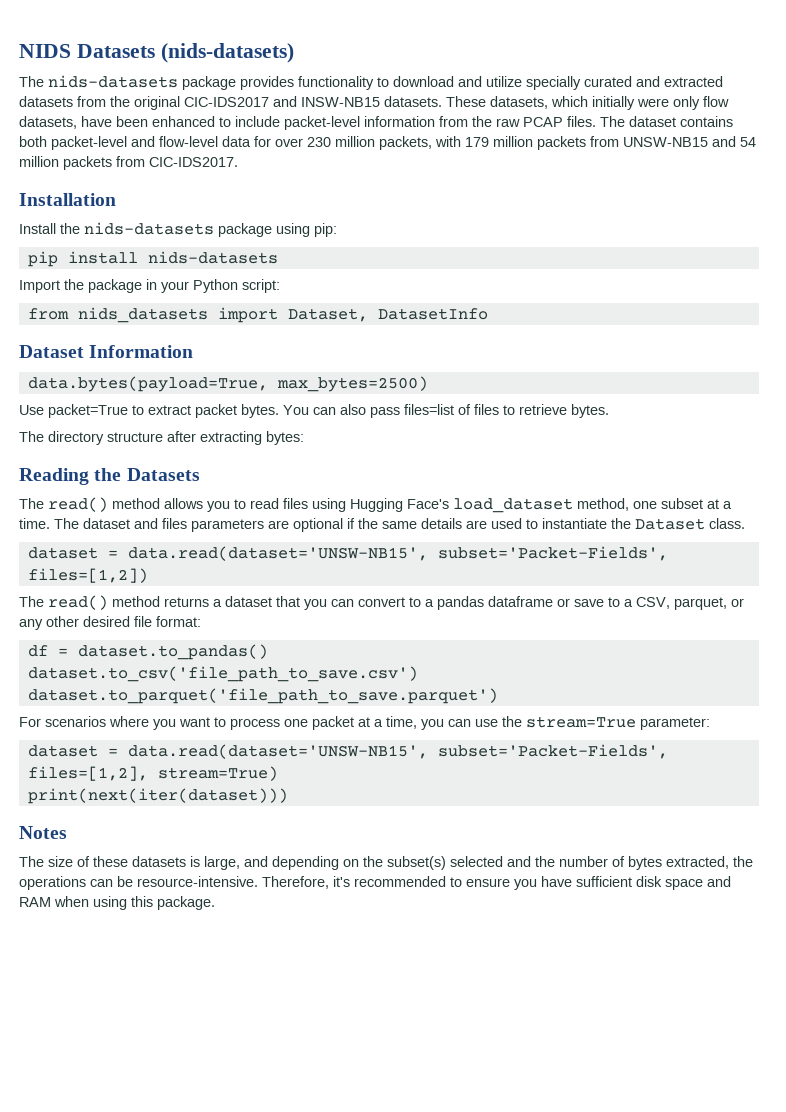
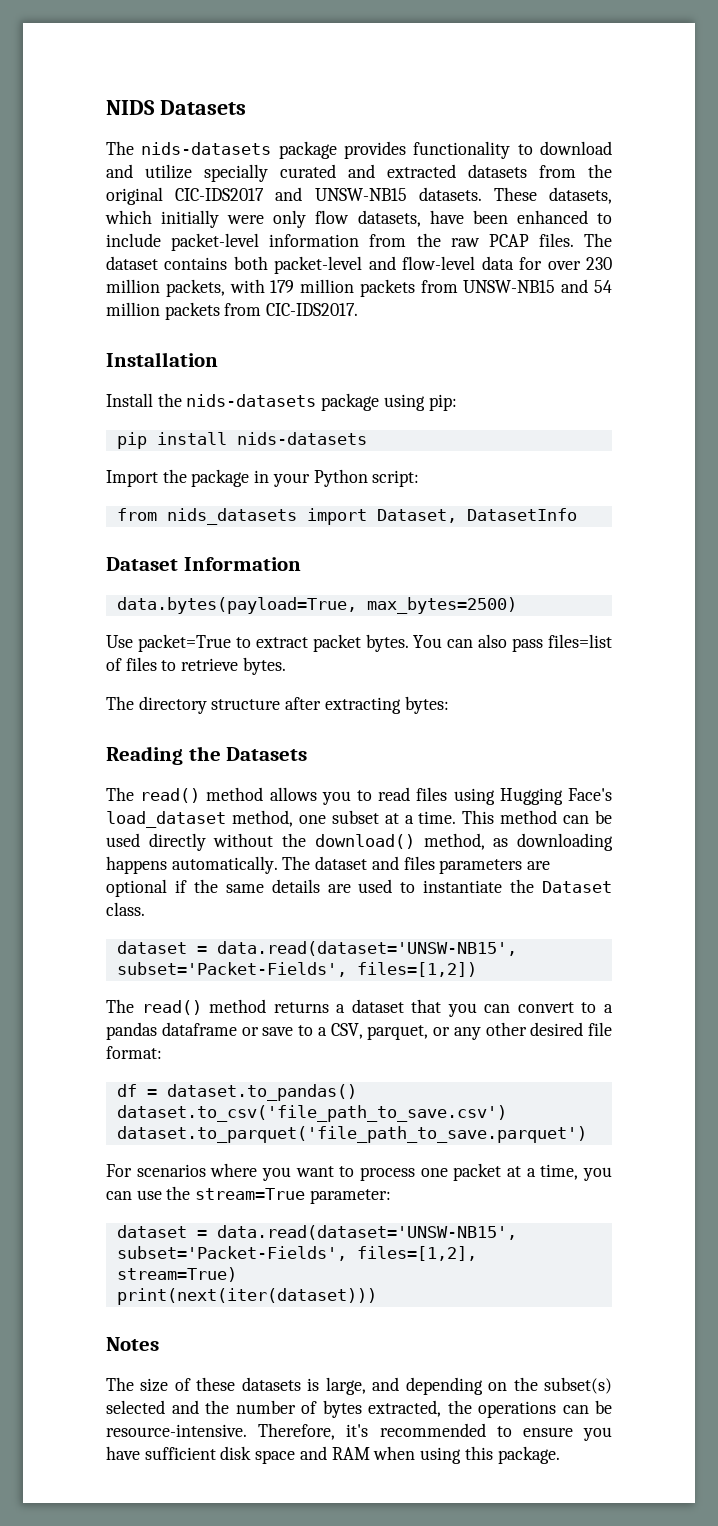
- NIDS Datasets (nids-datasets)
+ NIDS Datasets
- The nids-datasets package provides functionality to download and utilize specially curated and extracted datasets from the original CIC-IDS2017 and INSW-NB15 datasets.
+ The nids-datasets package provides functionality to download and utilize specially curated and extracted datasets from the original CIC-IDS2017 and UNSW-NB15 datasets.
+ This method can be used directly without the download() method, as downloading happens automatically.

